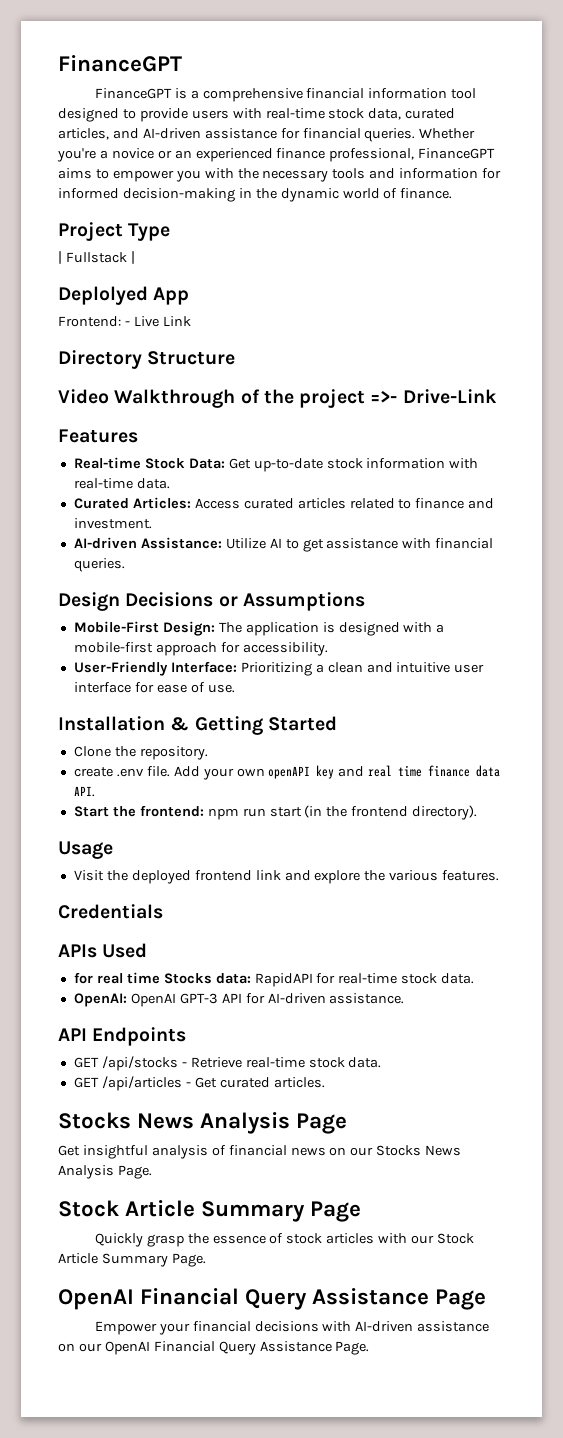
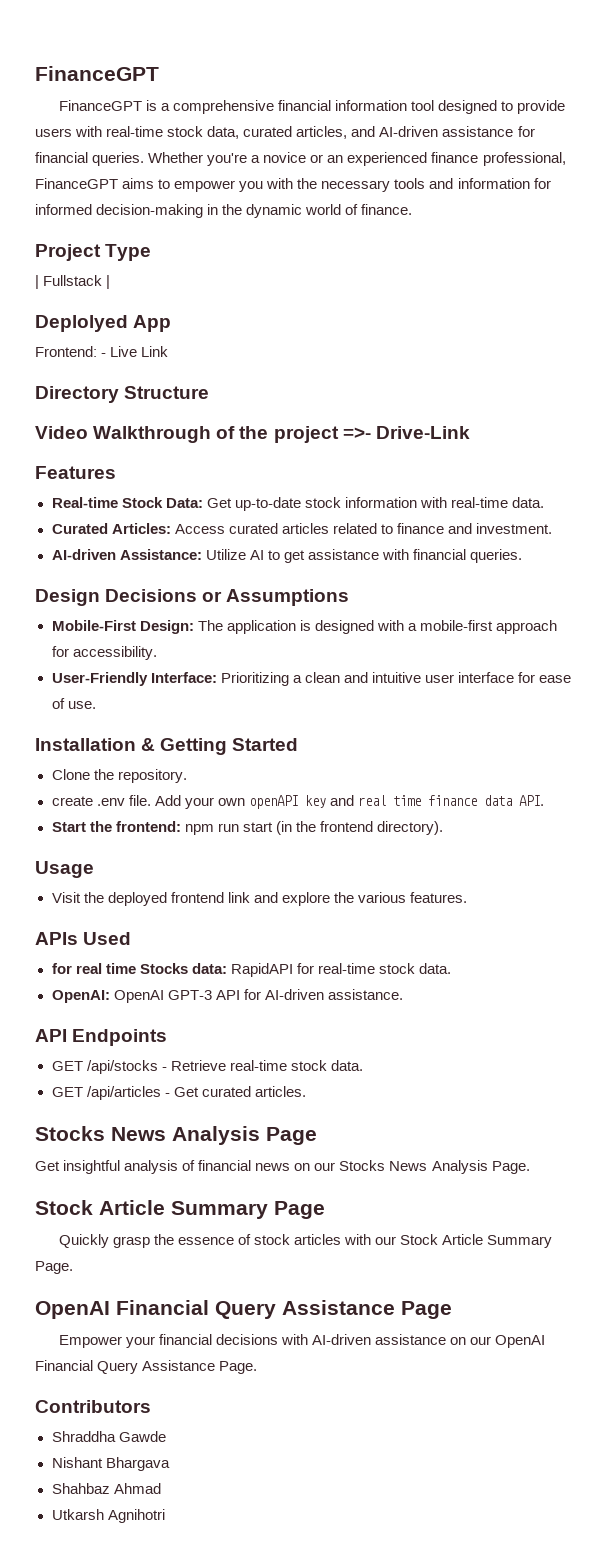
- Credentials
+ Contributors
+ Shraddha Gawde
+ Nishant Bhargava
+ Shahbaz Ahmad
+ Utkarsh Agnihotri

